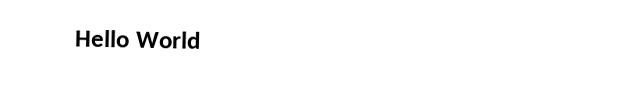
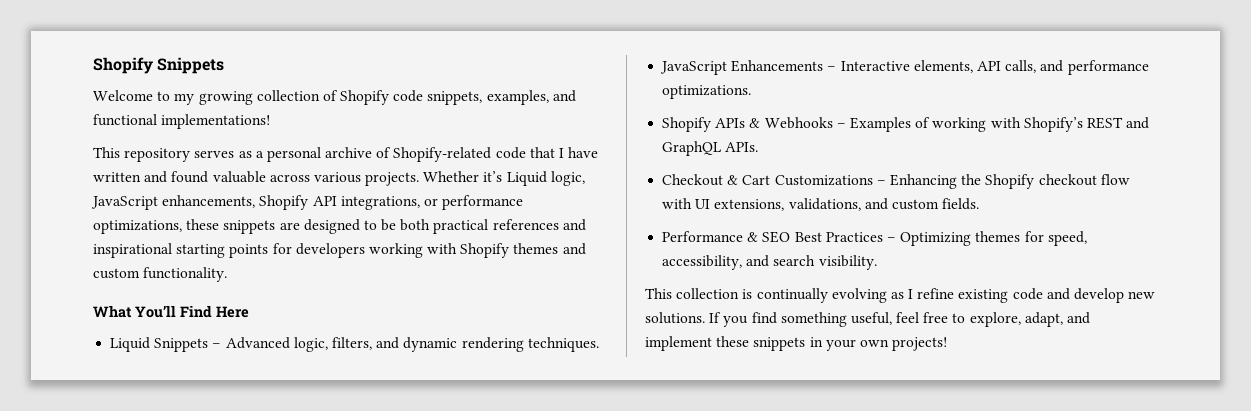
- Hello World
+ Shopify Snippets
+ Welcome to my growing collection of Shopify code snippets, examples, and functional implementations!
+ This repository serves as a personal archive of Shopify-related code that I have written and found valuable across various projects. Whether it’s Liquid logic, JavaScript enhancements, Shopify API integrations, or performance optimizations, these snippets are designed to be both practical references and inspirational starting points for developers working with Shopify themes and custom functionality.
+ What You’ll Find Here
+ Liquid Snippets – Advanced logic, filters, and dynamic rendering techniques.
+ JavaScript Enhancements – Interactive elements, API calls, and performance optimizations.
+ Shopify APIs & Webhooks – Examples of working with Shopify’s REST and GraphQL APIs.
+ Checkout & Cart Customizations – Enhancing the Shopify checkout flow with UI extensions, validations, and custom fields.
+ Performance & SEO Best Practices – Optimizing themes for speed, accessibility, and search visibility.
+ This collection is continually evolving as I refine existing code and develop new solutions. If you find something useful, feel free to explore, adapt, and implement these snippets in your own projects!

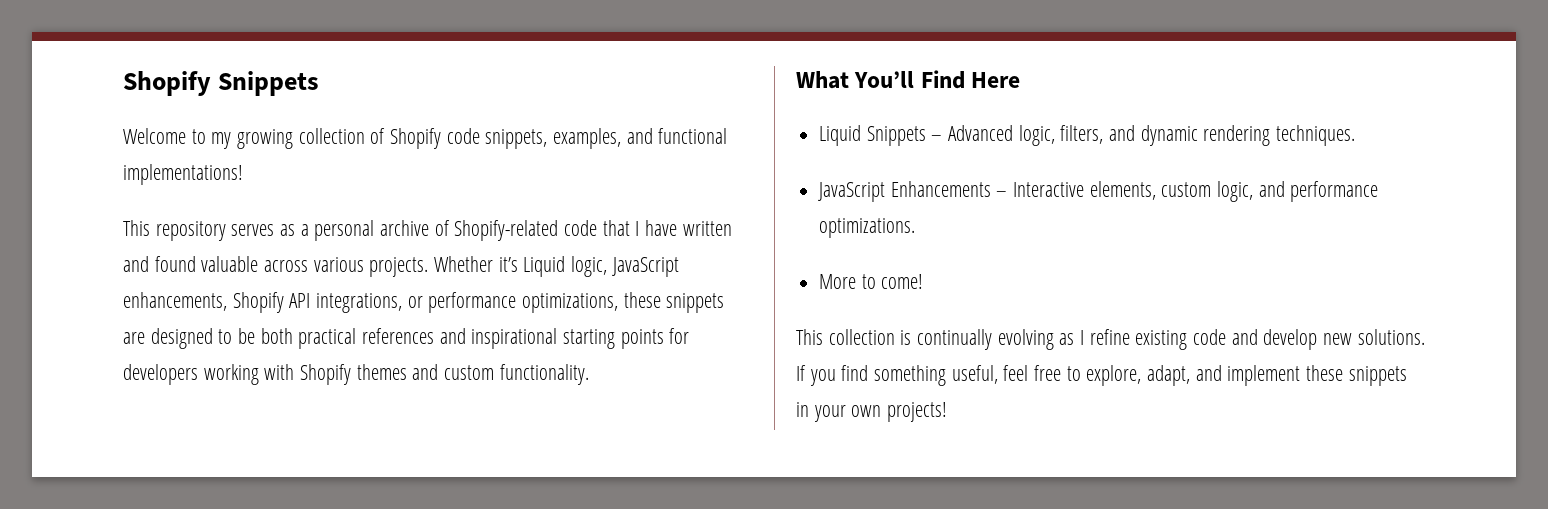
- JavaScript Enhancements – Interactive elements, API calls, and performance optimizations.
+ JavaScript Enhancements – Interactive elements, custom logic, and performance optimizations.
- Shopify APIs & Webhooks – Examples of working with Shopify’s REST and GraphQL APIs.
- Checkout & Cart Customizations – Enhancing the Shopify checkout flow with UI extensions, validations, and custom fields.
- Performance & SEO Best Practices – Optimizing themes for speed, accessibility, and search visibility.
+ More to come!

